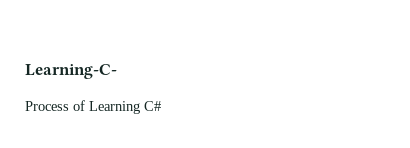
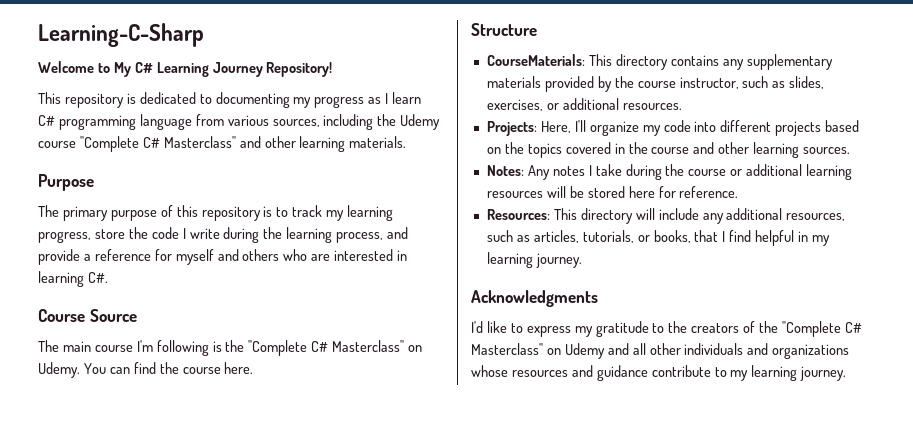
- Learning-C-
- Process of Learning C#
+ Learning-C-Sharp
+ Welcome to My C# Learning Journey Repository!
+ This repository is dedicated to documenting my progress as I learn C# programming language from various sources, including the Udemy course "Complete C# Masterclass" and other learning materials.
+ Purpose
+ The primary purpose of this repository is to track my learning progress, store the code I write during the learning process, and provide a reference for myself and others who are interested in learning C#.
+ Course Source
+ The main course I'm following is the "Complete C# Masterclass" on Udemy. You can find the course here.
+ Structure
+ CourseMaterials: This directory contains any supplementary materials provided by the course instructor, such as slides, exercises, or additional resources.
+ Projects: Here, I'll organize my code into different projects based on the topics covered in the course and other learning sources.
+ Notes: Any notes I take during the course or additional learning resources will be stored here for reference.
+ Resources: This directory will include any additional resources, such as articles, tutorials, or books, that I find helpful in my learning journey.
+ Acknowledgments
+ I'd like to express my gratitude to the creators of the "Complete C# Masterclass" on Udemy and all other individuals and organizations whose resources and guidance contribute to my learning journey.

